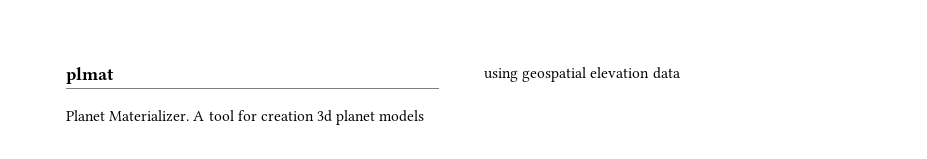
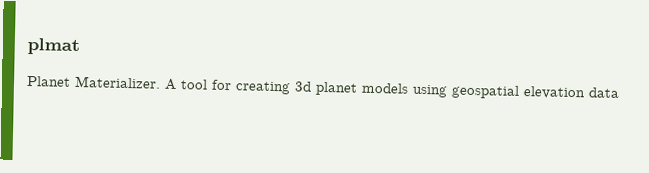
- A tool for creation 3d planet models using geospatial elevation data
+ A tool for creating 3d planet models using geospatial elevation data

